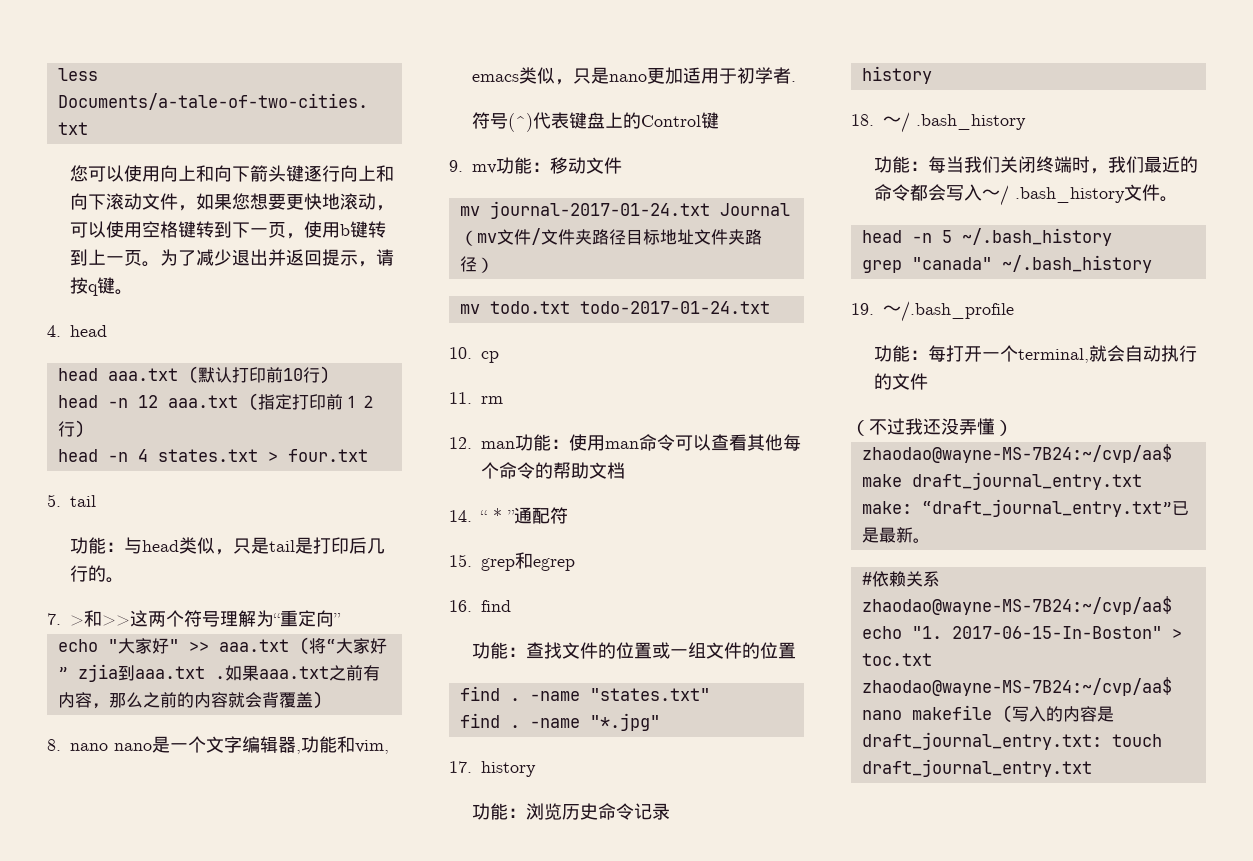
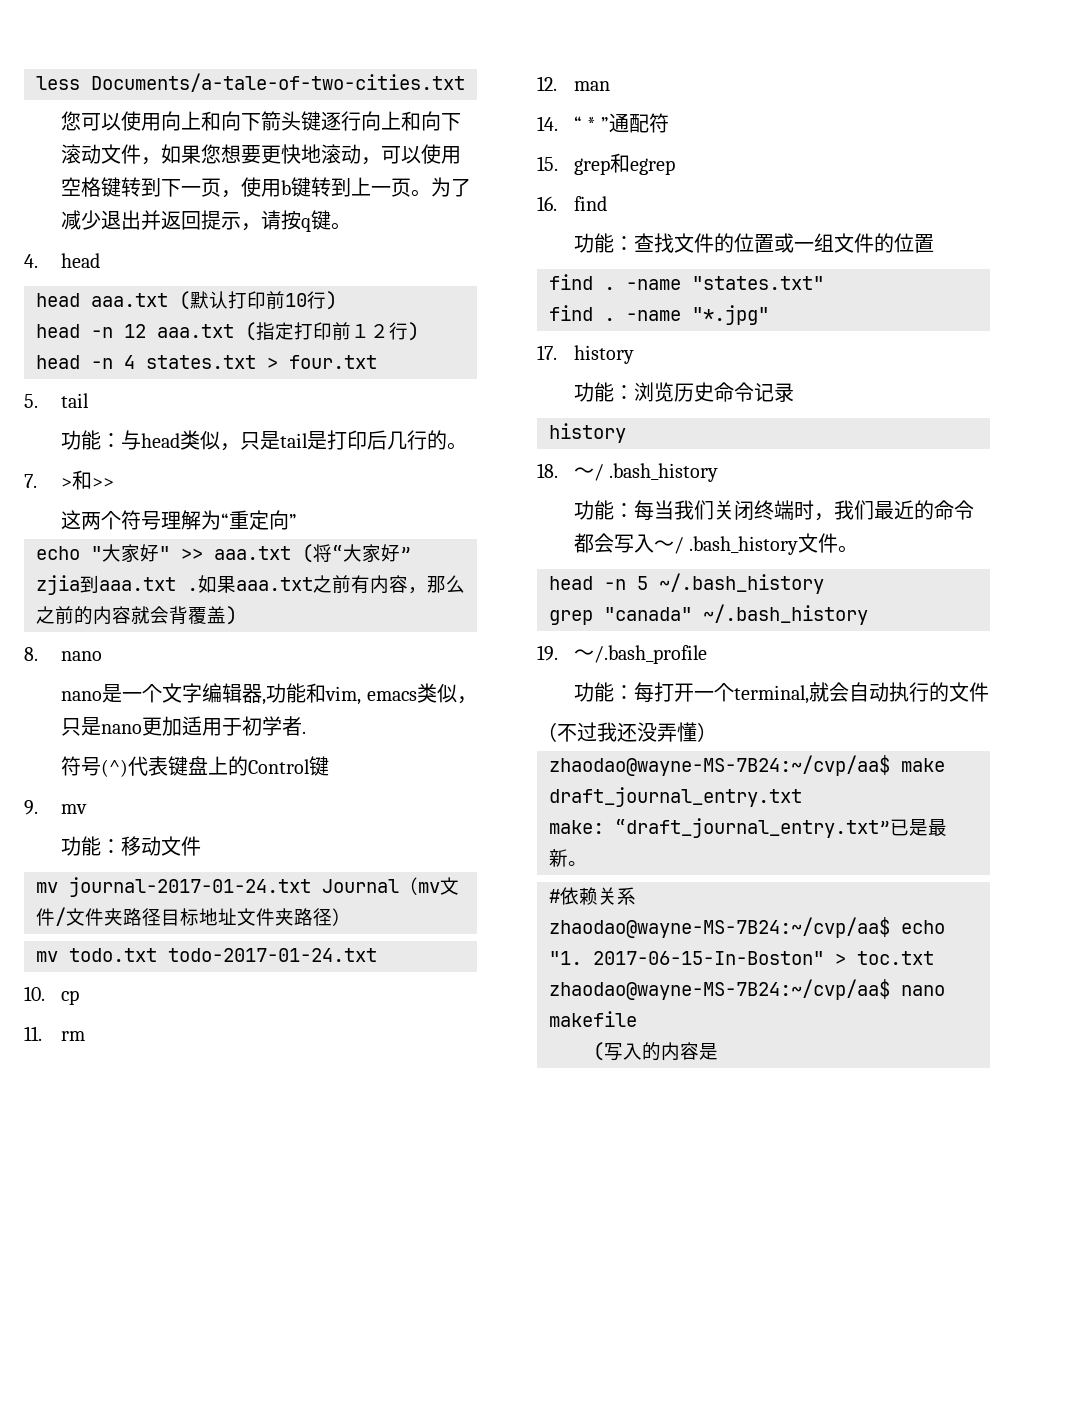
- 7. >和>>这两个符号理解为“重定向”
+ 7. >和>>
+ 这两个符号理解为“重定向”
- 8. nano nano是一个文字编辑器,功能和vim, emacs类似，只是nano更加适用于初学者.
+ 8. nano
+ nano是一个文字编辑器,功能和vim, emacs类似，只是nano更加适用于初学者.
- 9. mv功能：移动文件
+ 9. mv
+ 功能：移动文件
- 12. man功能：使用man命令可以查看其他每个命令的帮助文档
+ 12. man
- zhaodao@wayne-MS-7B24:~/cvp/aa$ nano makefile (写入的内容是draft_journal_entry.txt: touch draft_journal_entry.txt
+ zhaodao@wayne-MS-7B24:~/cvp/aa$ nano makefile
+ (写入的内容是

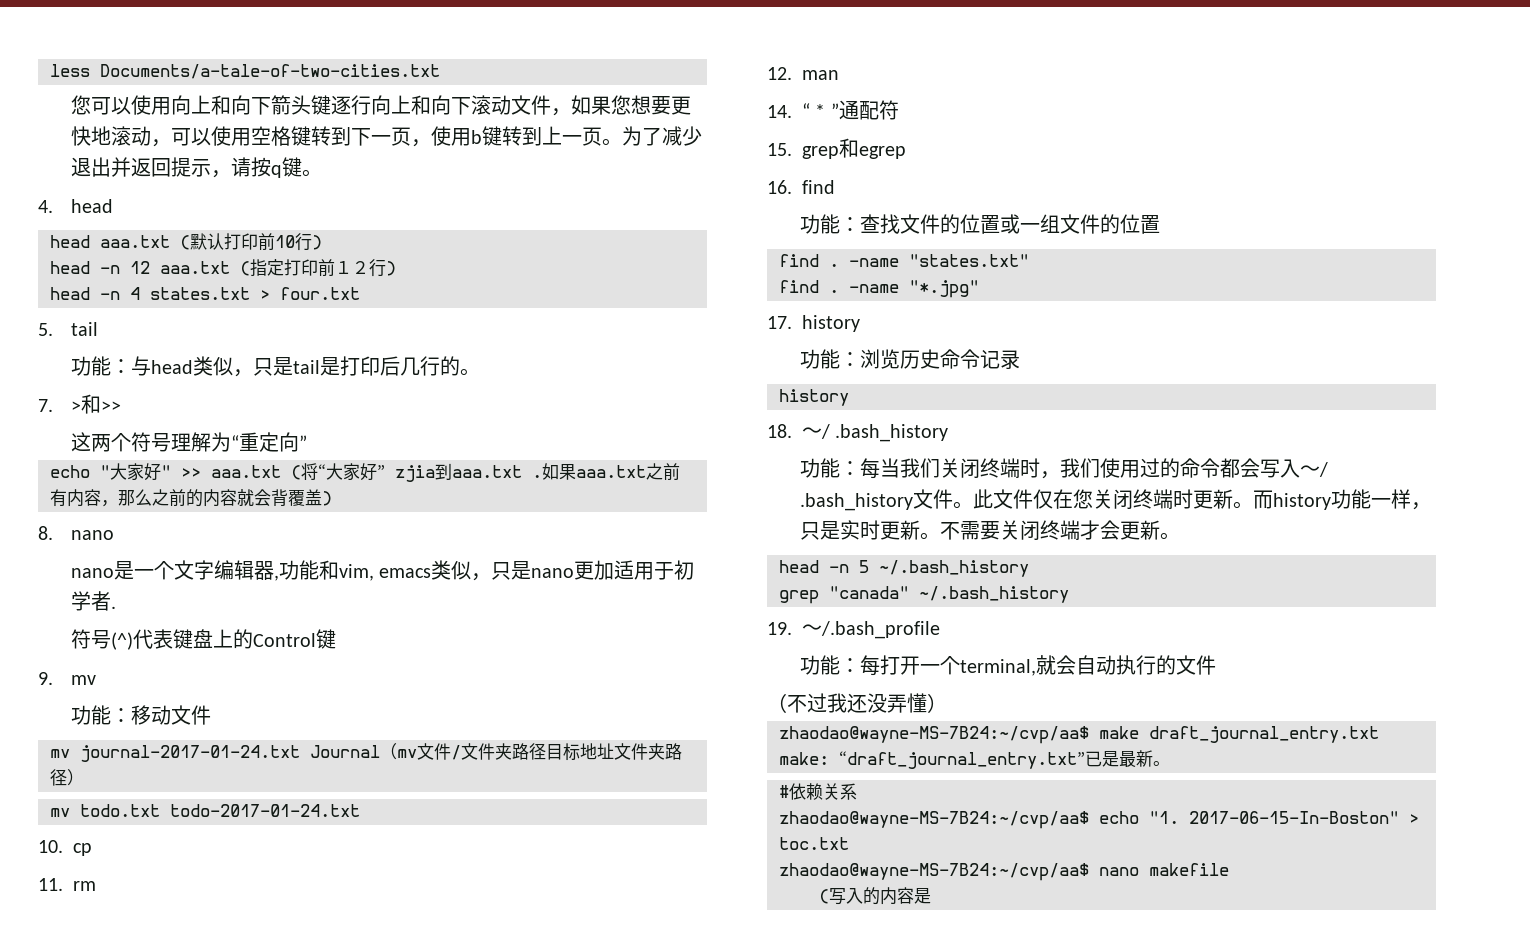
- 功能：每当我们关闭终端时，我们最近的命令都会写入〜/ .bash_history文件。
+ 功能：每当我们关闭终端时，我们使用过的命令都会写入〜/ .bash_history文件。此文件仅在您关闭终端时更新。而history功能一样，只是实时更新。不需要关闭终端才会更新。

